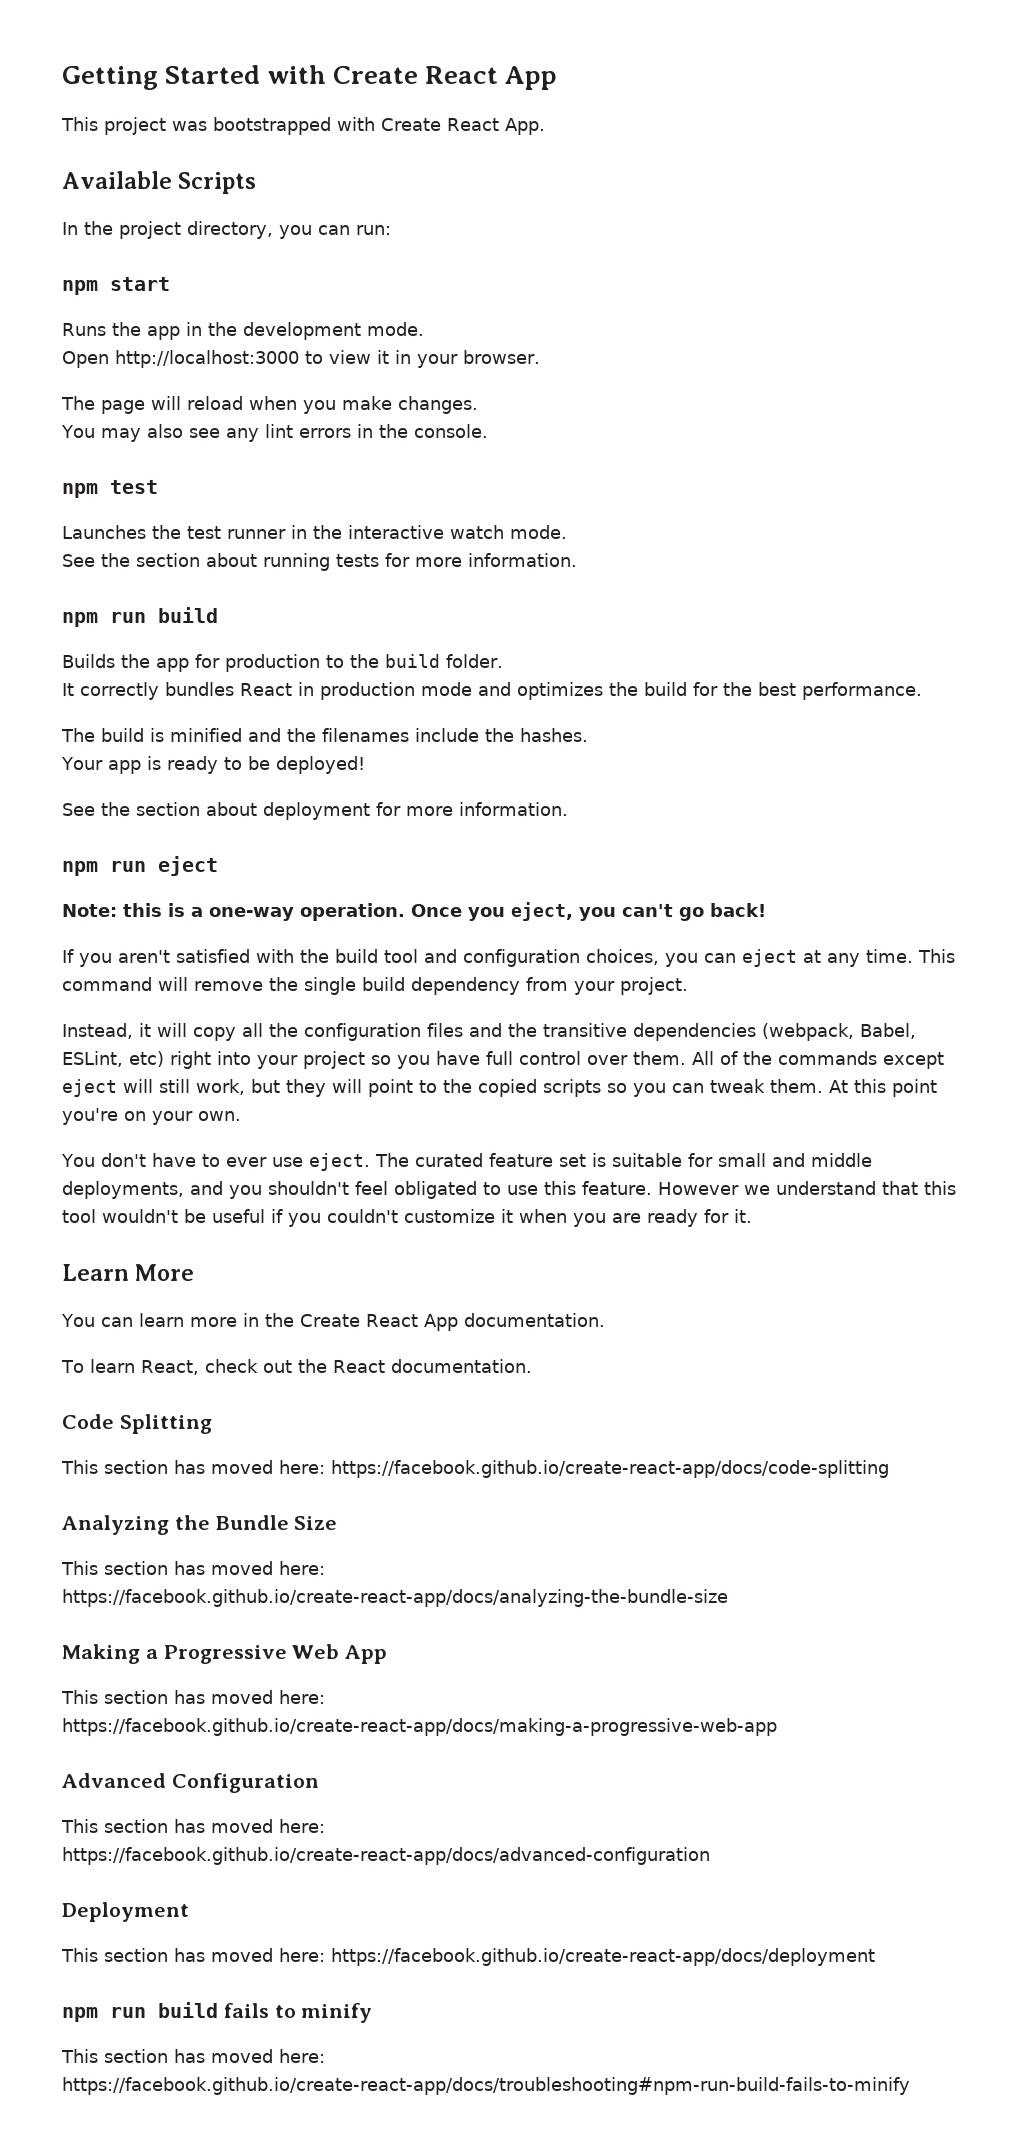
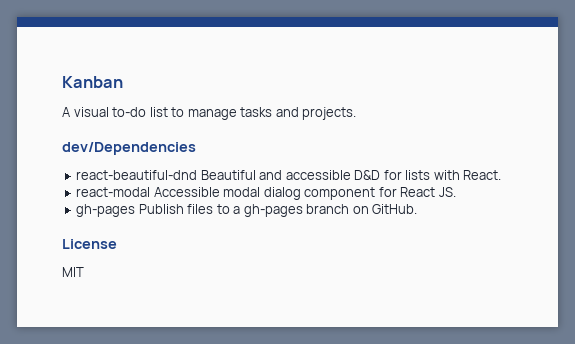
- Getting Started with Create React App
- This project was bootstrapped with Create React App.
- Available Scripts
- In the project directory, you can run:
- npm start
- Runs the app in the development mode.
- Open http://localhost:3000 to view it in your browser.
- The page will reload when you make changes.
- You may also see any lint errors in the console.
- npm test
- Launches the test runner in the interactive watch mode.
- See the section about running tests for more information.
- npm run build
- Builds the app for production to the build folder.
- It correctly bundles React in production mode and optimizes the build for the best performance.
- The build is minified and the filenames include the hashes.
- Your app is ready to be deployed!
- See the section about deployment for more information.
- npm run eject
- Note: this is a one-way operation. Once you eject, you can't go back!
- If you aren't satisfied with the build tool and configuration choices, you can eject at any time. This command will remove the single build dependency from your project.
- Instead, it will copy all the configuration files and the transitive dependencies (webpack, Babel, ESLint, etc) right into your project so you have full control over them. All of the commands except eject will still work, but they will point to the copied scripts so you can tweak them. At this point you're on your own.
- You don't have to ever use eject. The curated feature set is suitable for small and middle deployments, and you shouldn't feel obligated to use this feature. However we understand that this tool wouldn't be useful if you couldn't customize it when you are ready for it.
- Learn More
- You can learn more in the Create React App documentation.
- To learn React, check out the React documentation.
- Code Splitting
- This section has moved here: https://facebook.github.io/create-react-app/docs/code-splitting
- Analyzing the Bundle Size
- This section has moved here: https://facebook.github.io/create-react-app/docs/analyzing-the-bundle-size
- Making a Progressive Web App
- This section has moved here: https://facebook.github.io/create-react-app/docs/making-a-progressive-web-app
- Advanced Configuration
- This section has moved here: https://facebook.github.io/create-react-app/docs/advanced-configuration
- Deployment
- This section has moved here: https://facebook.github.io/create-react-app/docs/deployment
- npm run build fails to minify
- This section has moved here: https://facebook.github.io/create-react-app/docs/troubleshooting#npm-run-build-fails-to-minify
+ Kanban
+ A visual to-do list to manage tasks and projects.
+ dev/Dependencies
+ react-beautiful-dnd Beautiful and accessible D&D for lists with React.
+ react-modal Accessible modal dialog component for React JS.
+ gh-pages Publish files to a gh-pages branch on GitHub.
+ License
+ MIT

